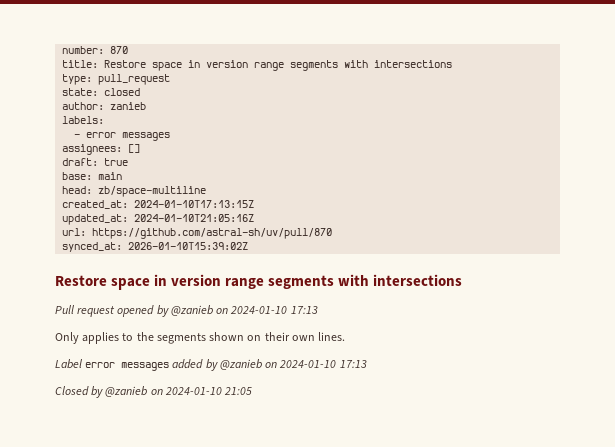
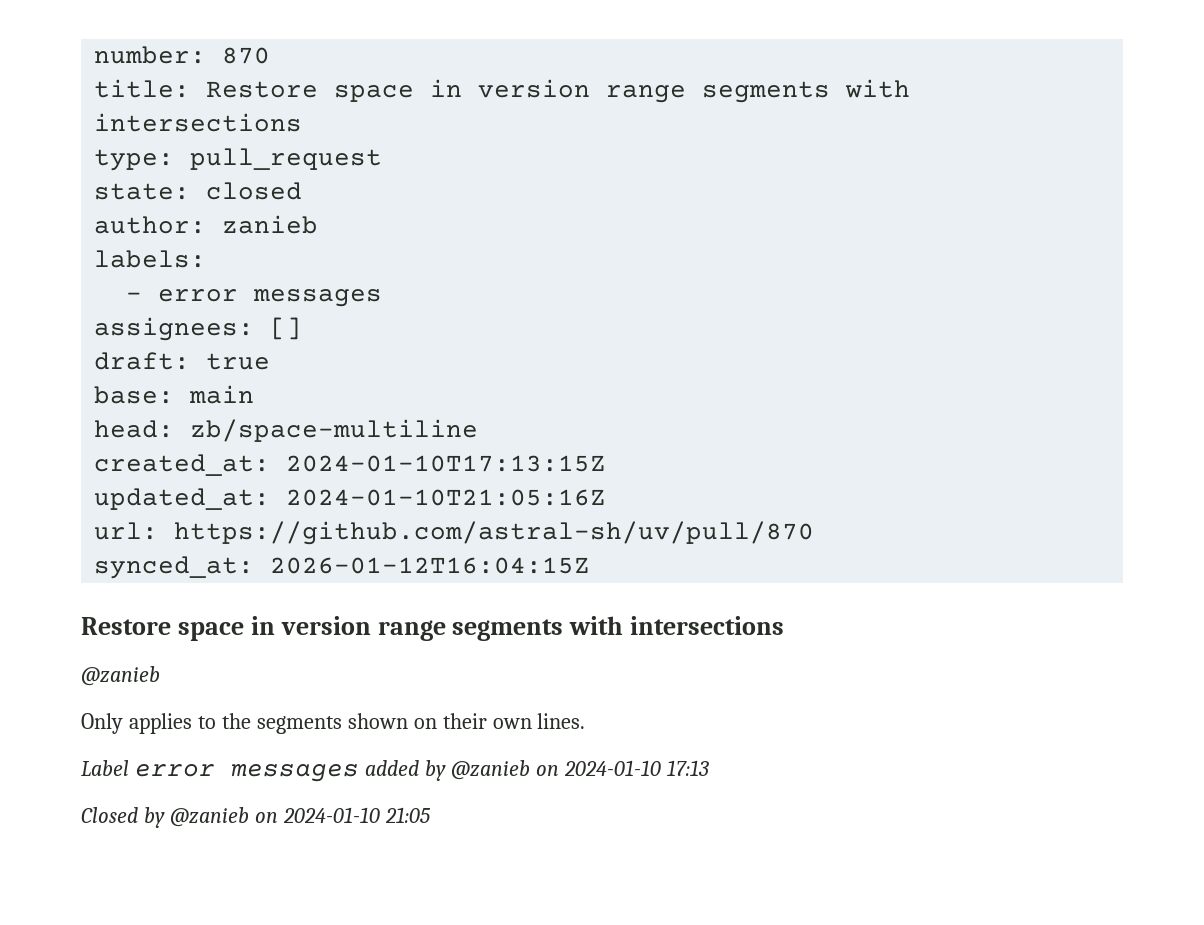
- synced_at: 2026-01-10T15:39:02Z
+ synced_at: 2026-01-12T16:04:15Z
  Restore space in version range segments with intersections
- Pull request opened by @zanieb on 2024-01-10 17:13
+ @zanieb

